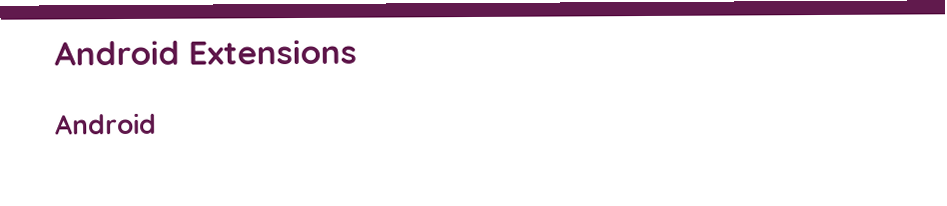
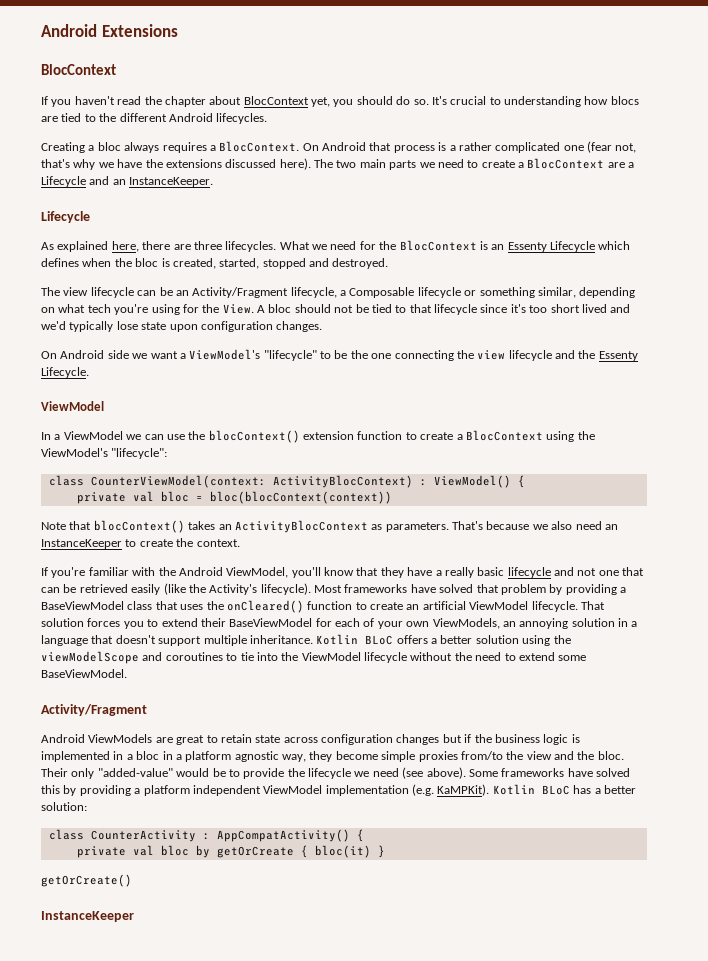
  Android Extensions
- Android
+ BlocContext
+ If you haven't read the chapter about BlocContext yet, you should do so. It's crucial to understanding how blocs are tied to the different Android lifecycles.
+ Creating a bloc always requires a BlocContext. On Android that process is a rather complicated one (fear not, that's why we have the extensions discussed here). The two main parts we need to create a BlocContext are a Lifecycle and an InstanceKeeper.
+ Lifecycle
+ As explained here, there are three lifecycles. What we need for the BlocContext is an Essenty Lifecycle which defines when the bloc is created, started, stopped and destroyed.
+ The view lifecycle can be an Activity/Fragment lifecycle, a Composable lifecycle or something similar, depending on what tech you're using for the View. A bloc should not be tied to that lifecycle since it's too short lived and we'd typically lose state upon configuration changes.
+ On Android side we want a ViewModel's "lifecycle" to be the one connecting the view lifecycle and the Essenty Lifecycle.
+ ViewModel
+ In a ViewModel we can use the blocContext() extension function to create a BlocContext using the ViewModel's "lifecycle":
+ class CounterViewModel(context: ActivityBlocContext) : ViewModel() {
+ private val bloc = bloc(blocContext(context))
+ Note that blocContext() takes an ActivityBlocContext as parameters. That's because we also need an InstanceKeeper to create the context.
+ If you're familiar with the Android ViewModel, you'll know that they have a really basic lifecycle and not one that can be retrieved easily (like the Activity's lifecycle). Most frameworks have solved that problem by providing a BaseViewModel class that uses the onCleared() function to create an artificial ViewModel lifecycle. That solution forces you to extend their BaseViewModel for each of your own ViewModels, an annoying solution in a language that doesn't support multiple inheritance. Kotlin BLoC offers a better solution using the viewModelScope and coroutines to tie into the ViewModel lifecycle without the need to extend some BaseViewModel.
+ Activity/Fragment
+ Android ViewModels are great to retain state across configuration changes but if the business logic is implemented in a bloc in a platform agnostic way, they become simple proxies from/to the view and the bloc. Their only "added-value" would be to provide the lifecycle we need (see above). Some frameworks have solved this by providing a platform independent ViewModel implementation (e.g. KaMPKit). Kotlin BLoC has a better solution:
+ class CounterActivity : AppCompatActivity() {
+ private val bloc by getOrCreate { bloc(it) }
+ getOrCreate()
+ InstanceKeeper

